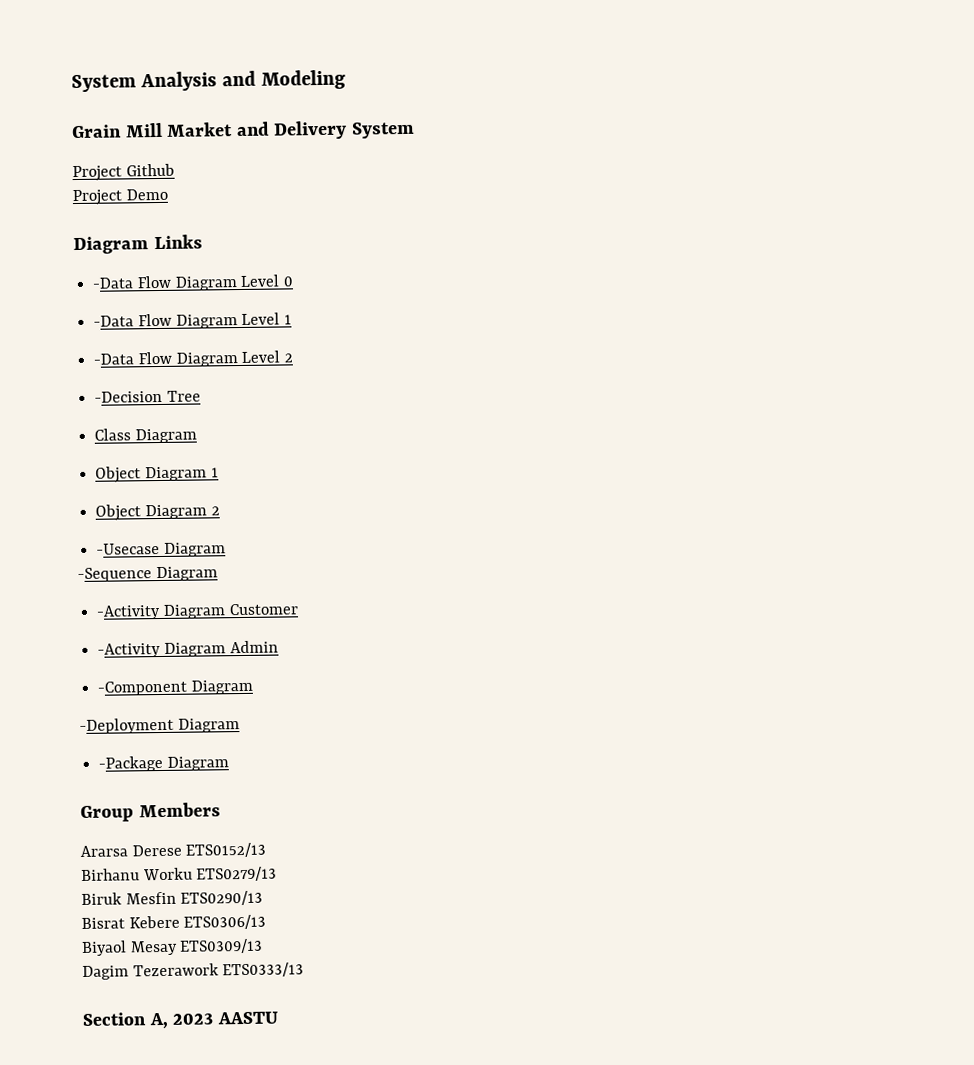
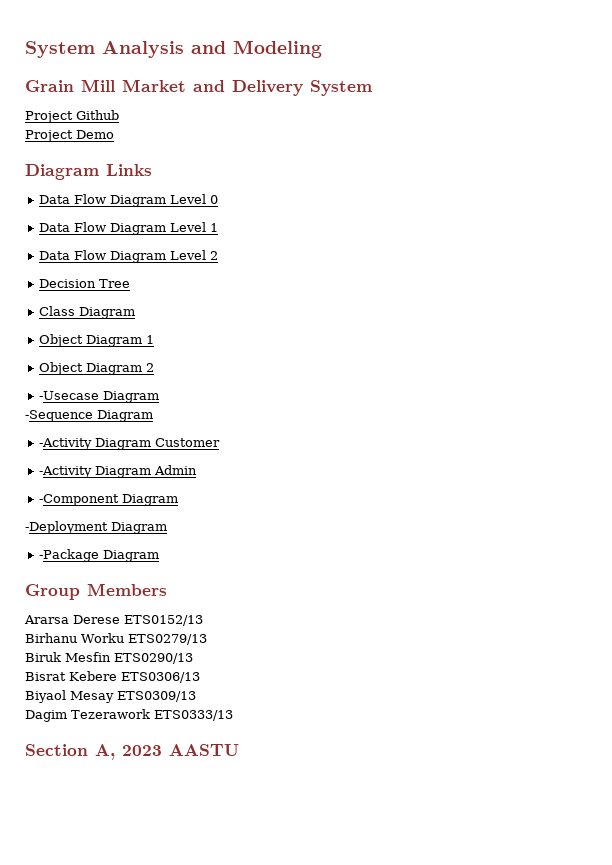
- -Data Flow Diagram Level 0
+ Data Flow Diagram Level 0
- -Data Flow Diagram Level 1
+ Data Flow Diagram Level 1
- -Data Flow Diagram Level 2
+ Data Flow Diagram Level 2
- -Decision Tree
+ Decision Tree

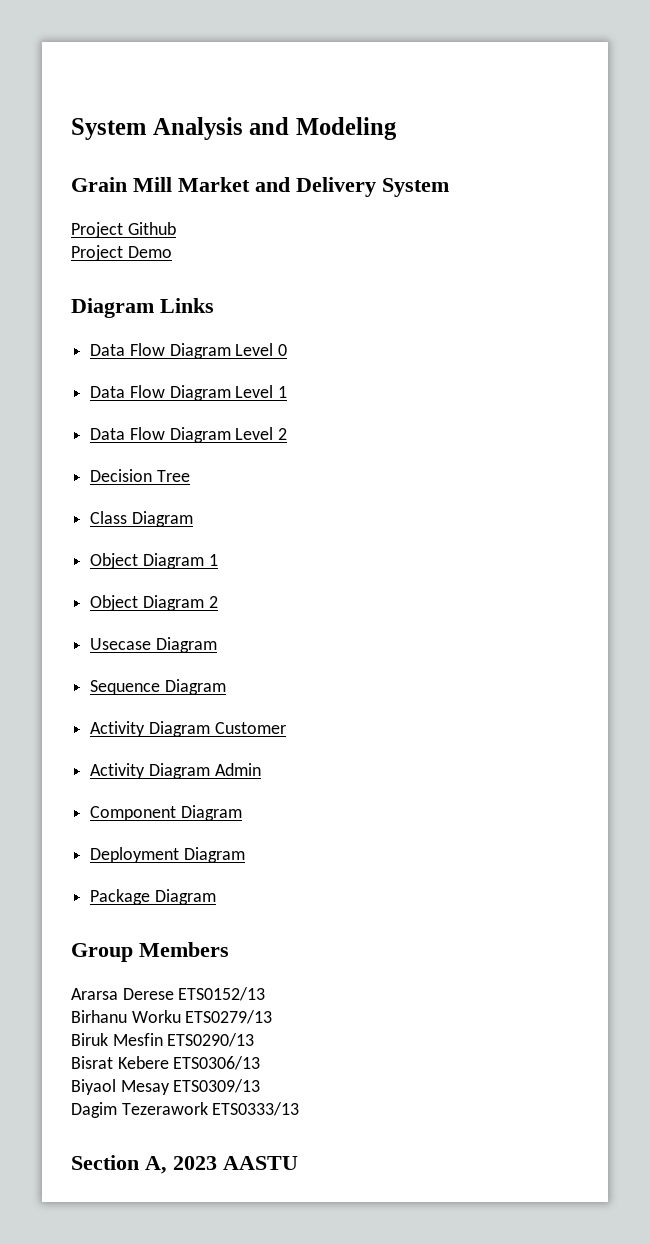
- -Usecase Diagram
- -Sequence Diagram
- -Activity Diagram Customer
+ Usecase Diagram
+ Sequence Diagram
+ Activity Diagram Customer
- -Activity Diagram Admin
+ Activity Diagram Admin
- -Component Diagram
- -Deployment Diagram
- -Package Diagram
+ Component Diagram
+ Deployment Diagram
+ Package Diagram

